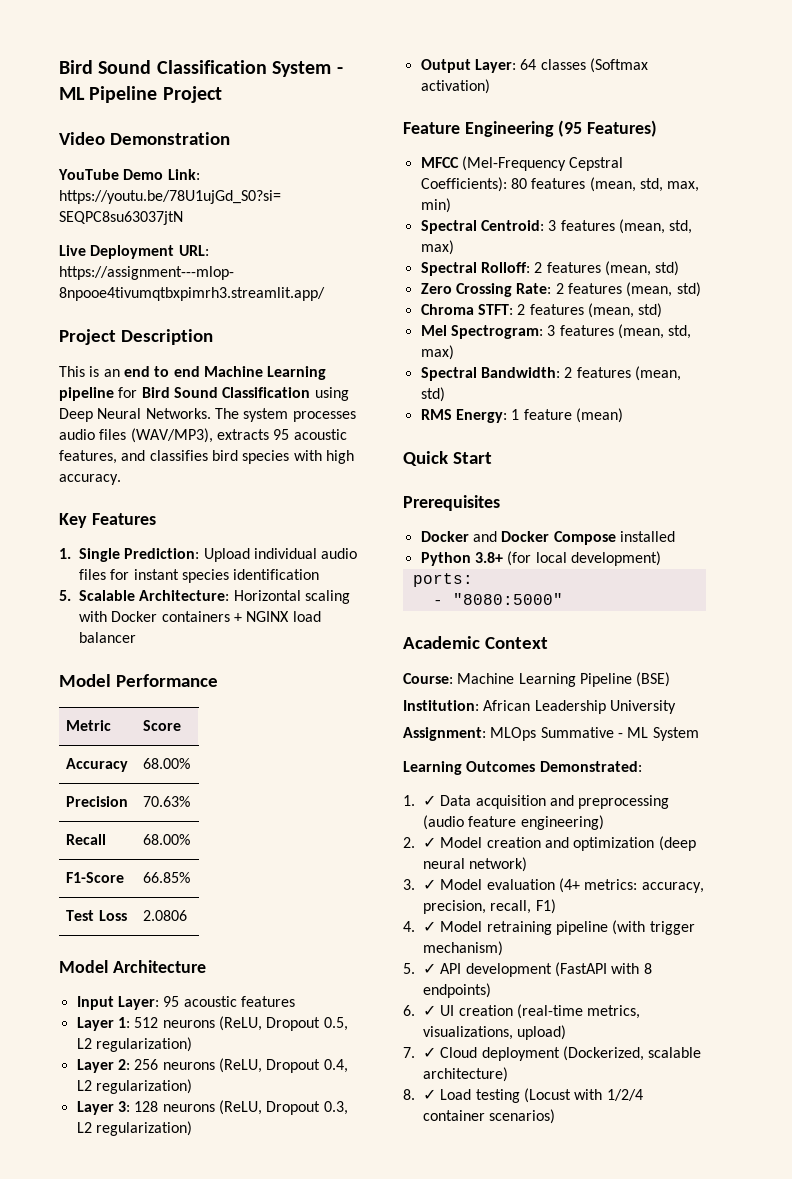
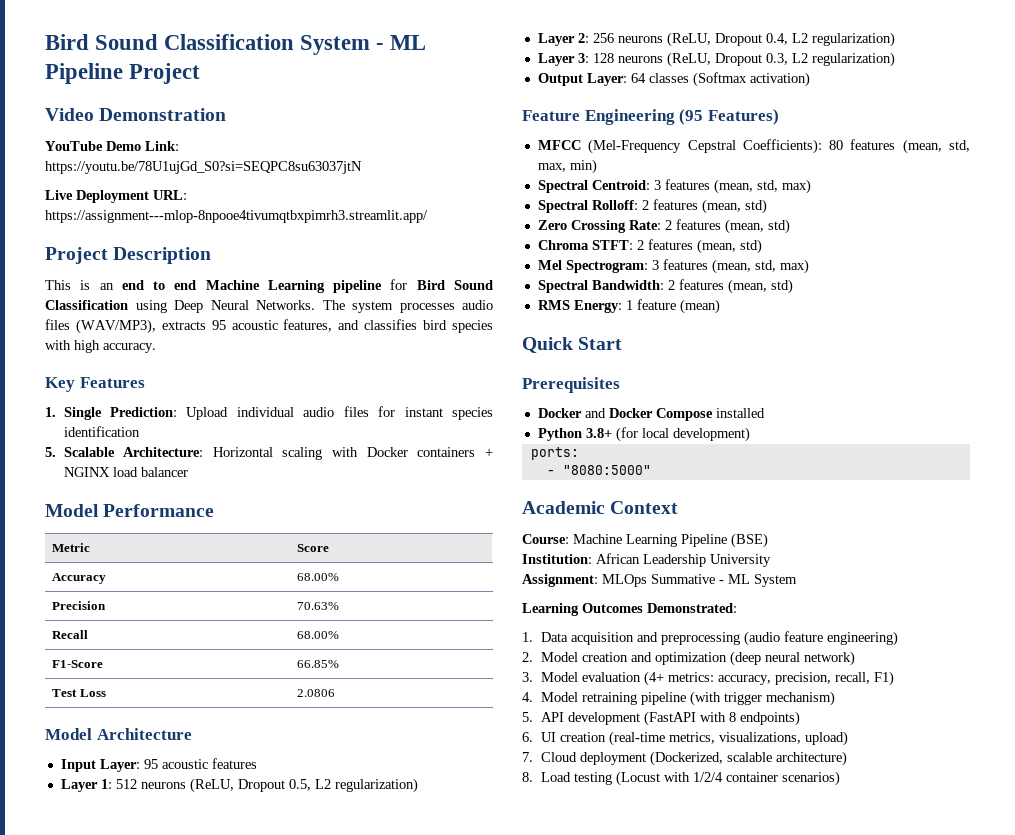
- 1. ✓ Data acquisition and preprocessing (audio feature engineering)
+ 1. Data acquisition and preprocessing (audio feature engineering)
- 2. ✓ Model creation and optimization (deep neural network)
+ 2. Model creation and optimization (deep neural network)
- 3. ✓ Model evaluation (4+ metrics: accuracy, precision, recall, F1)
+ 3. Model evaluation (4+ metrics: accuracy, precision, recall, F1)
- 4. ✓ Model retraining pipeline (with trigger mechanism)
+ 4. Model retraining pipeline (with trigger mechanism)
- 5. ✓ API development (FastAPI with 8 endpoints)
+ 5. API development (FastAPI with 8 endpoints)
- 6. ✓ UI creation (real-time metrics, visualizations, upload)
+ 6. UI creation (real-time metrics, visualizations, upload)
- 7. ✓ Cloud deployment (Dockerized, scalable architecture)
+ 7. Cloud deployment (Dockerized, scalable architecture)
- 8. ✓ Load testing (Locust with 1/2/4 container scenarios)
+ 8. Load testing (Locust with 1/2/4 container scenarios)

